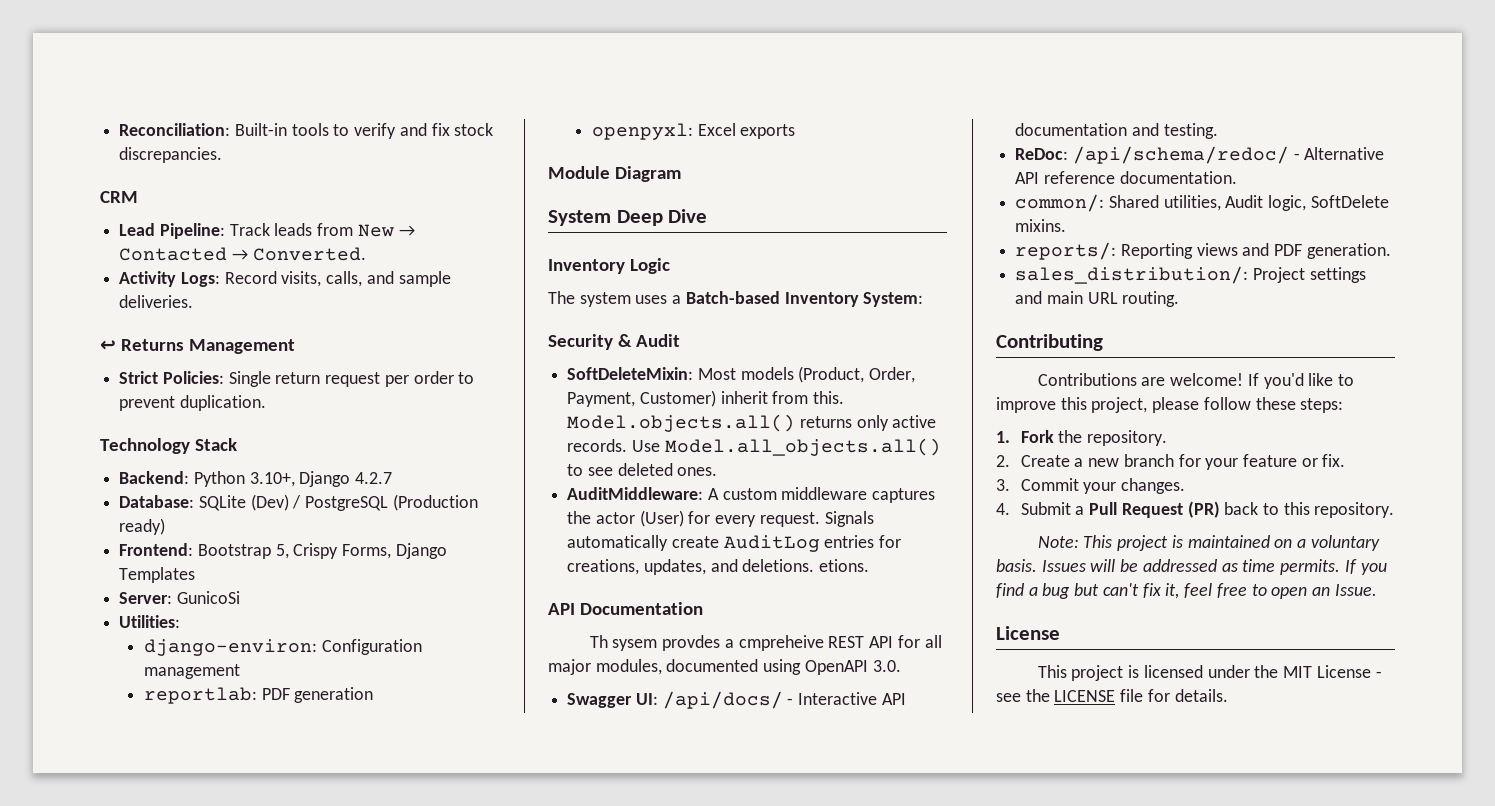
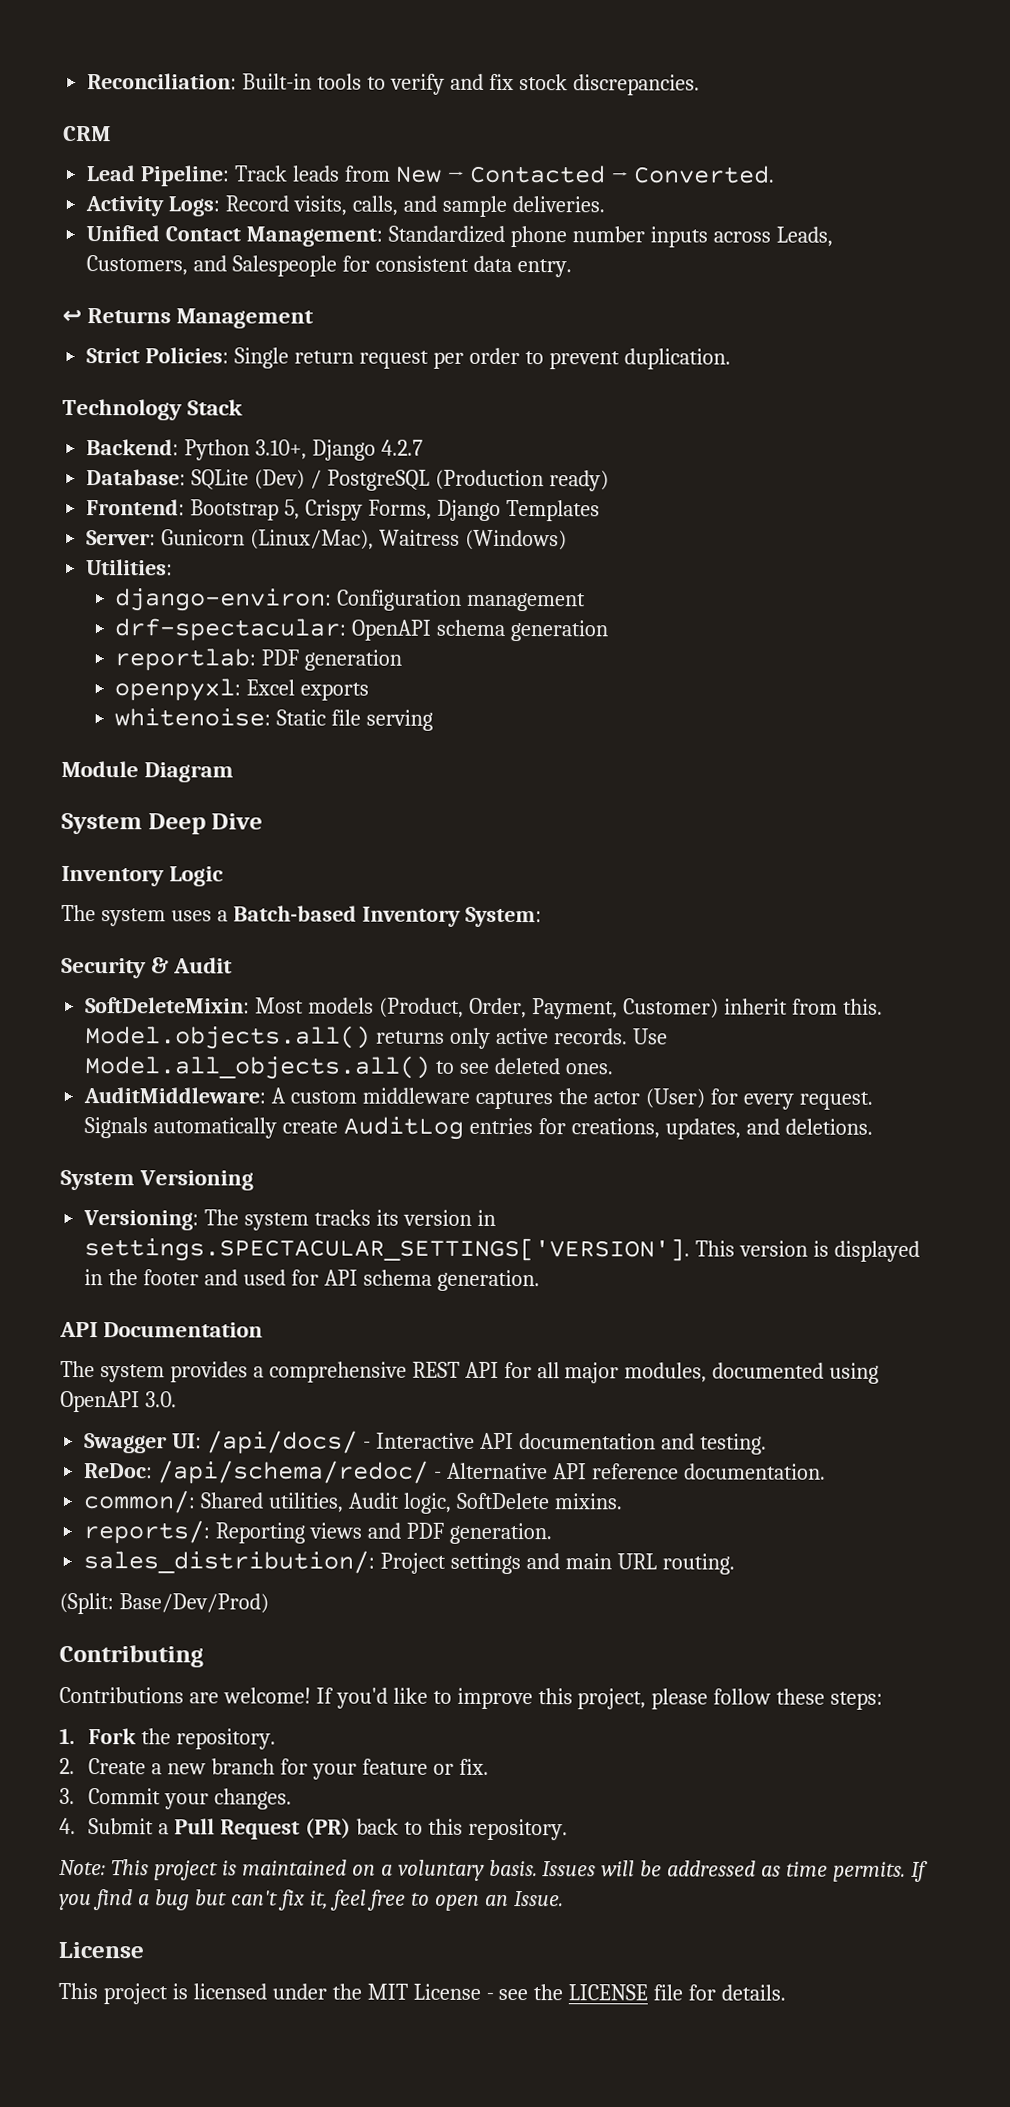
+ Unified Contact Management: Standardized phone number inputs across Leads, Customers, and Salespeople for consistent data entry.
- Server: GunicoSi
+ Server: Gunicorn (Linux/Mac), Waitress (Windows)
+ drf-spectacular: OpenAPI schema generation
+ whitenoise: Static file serving
- Signals automatically create AuditLog entries for creations, updates, and deletions. etions.
+ Signals automatically create AuditLog entries for creations, updates, and deletions.
+ System Versioning
+ Versioning: The system tracks its version in settings.SPECTACULAR_SETTINGS['VERSION']. This version is displayed in the footer and used for API schema generation.
  API Documentation
- Th sysem provdes a cmpreheive REST API for all major modules, documented using OpenAPI 3.0.
+ The system provides a comprehensive REST API for all major modules, documented using OpenAPI 3.0.
+ (Split: Base/Dev/Prod)

